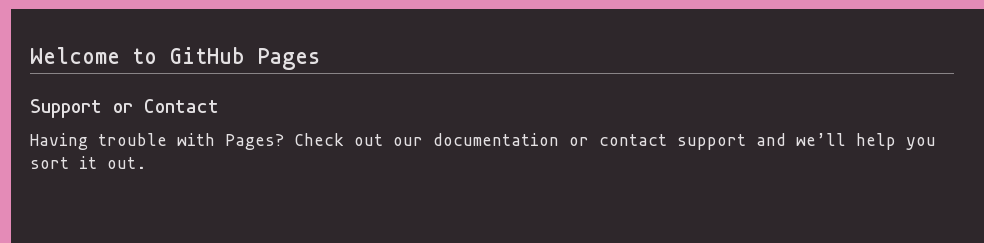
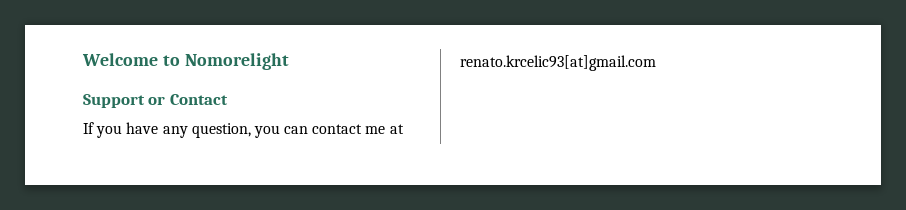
- Welcome to GitHub Pages
+ Welcome to Nomorelight
- Having trouble with Pages? Check out our documentation or contact support and we’ll help you sort it out.
+ If you have any question, you can contact me at renato.krcelic93[at]gmail.com

